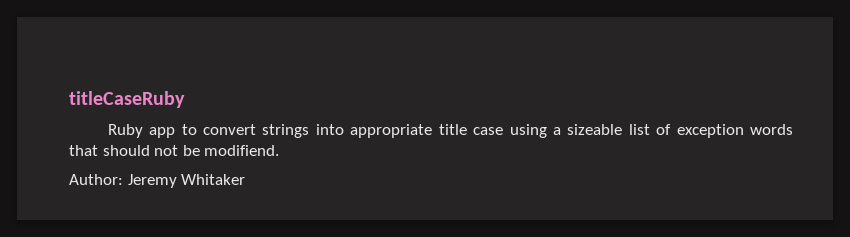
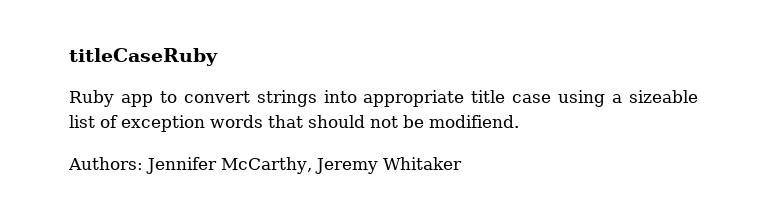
- Author: Jeremy Whitaker
+ Authors: Jennifer McCarthy, Jeremy Whitaker

